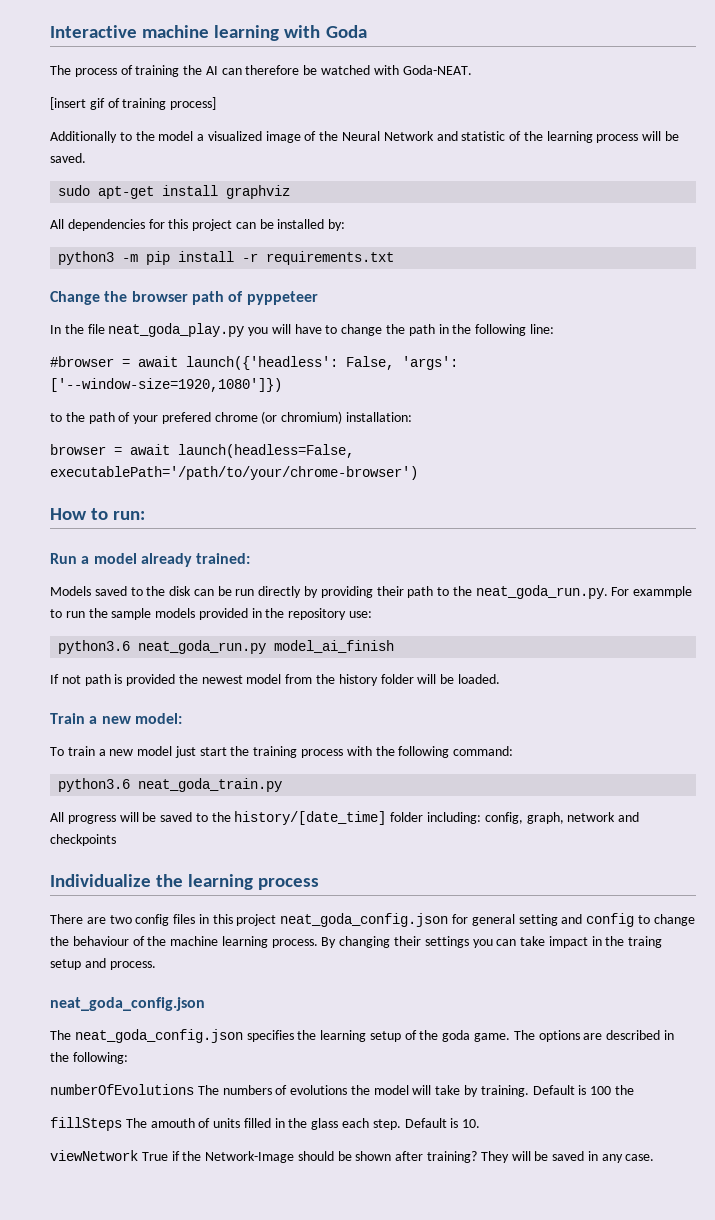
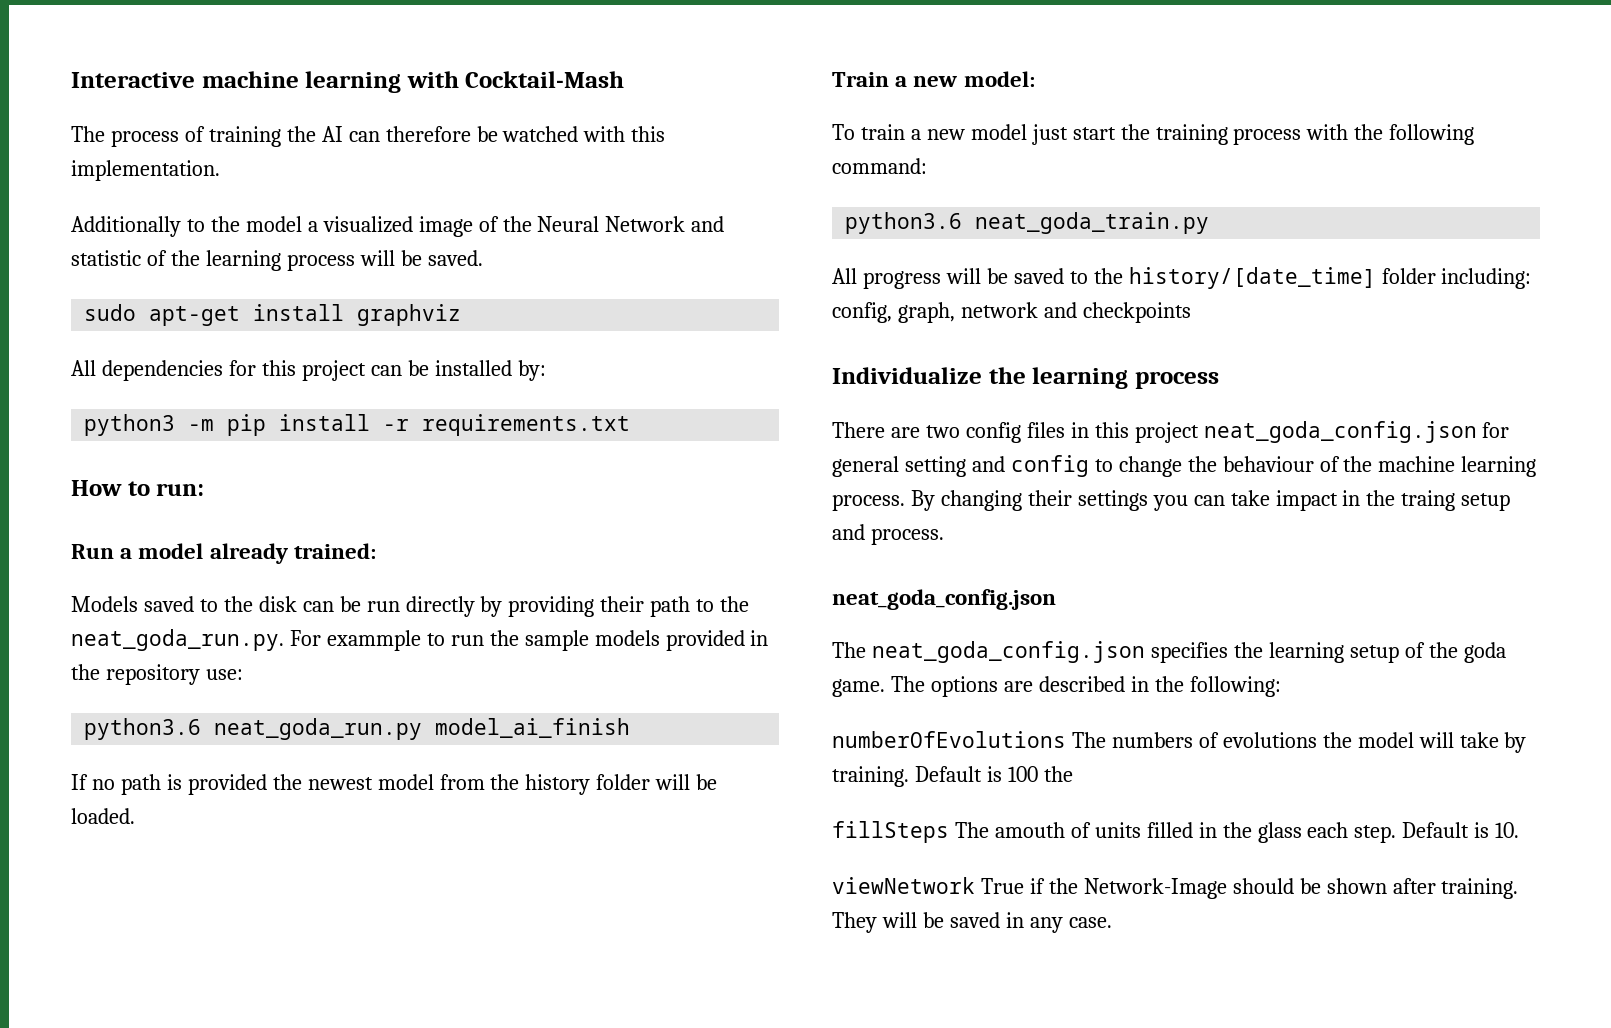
- Interactive machine learning with Goda
+ Interactive machine learning with Cocktail-Mash
- The process of training the AI can therefore be watched with Goda-NEAT.
- [insert gif of training process]
+ The process of training the AI can therefore be watched with this implementation.
- Change the browser path of pyppeteer
- In the file neat_goda_play.py you will have to change the path in the following line:
- #browser = await launch({'headless': False, 'args': ['--window-size=1920,1080']})
- to the path of your prefered chrome (or chromium) installation:
- browser = await launch(headless=False, executablePath='/path/to/your/chrome-browser')
- If not path is provided the newest model from the history folder will be loaded.
+ If no path is provided the newest model from the history folder will be loaded.
- viewNetwork True if the Network-Image should be shown after training?
+ viewNetwork True if the Network-Image should be shown after training.

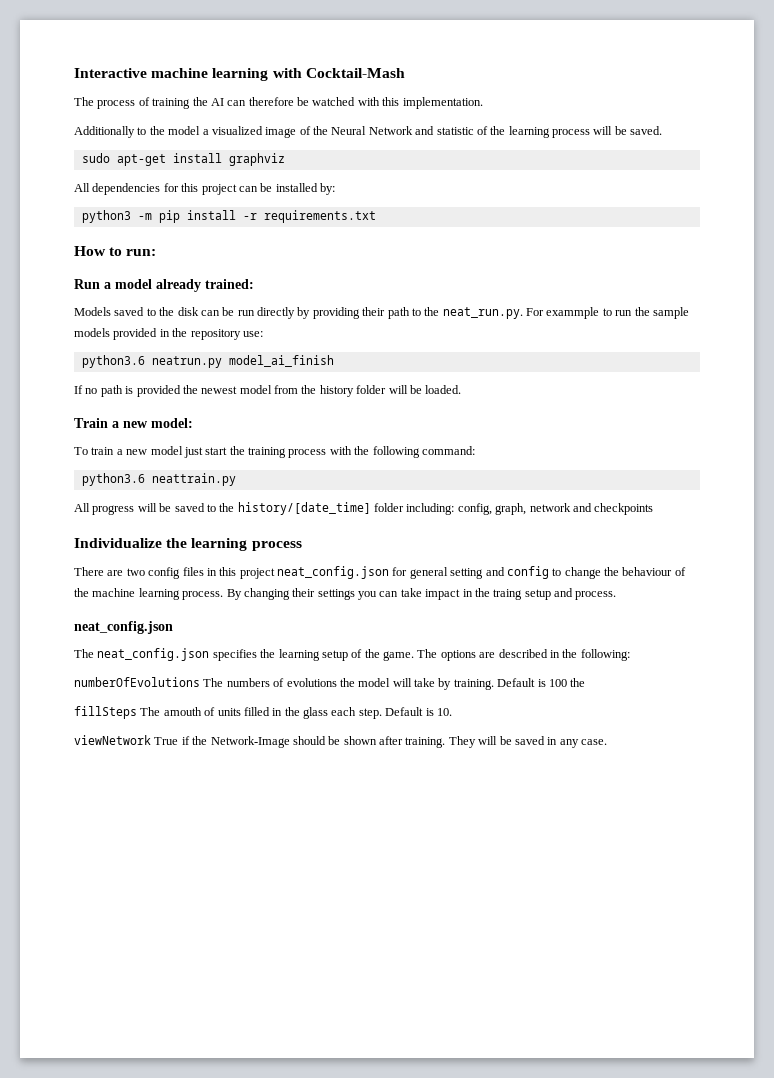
- Models saved to the disk can be run directly by providing their path to the neat_goda_run.py. For exammple to run the sample models provided in the repository use:
+ Models saved to the disk can be run directly by providing their path to the neat_run.py. For exammple to run the sample models provided in the repository use:
- python3.6 neat_goda_run.py model_ai_finish
+ python3.6 neatrun.py model_ai_finish
- python3.6 neat_goda_train.py
+ python3.6 neattrain.py
- There are two config files in this project neat_goda_config.json for general setting and config to change the behaviour of the machine learning process.
+ There are two config files in this project neat_config.json for general setting and config to change the behaviour of the machine learning process.
  By changing their settings you can take impact in the traing setup and process.
- neat_goda_config.json
- The neat_goda_config.json specifies the learning setup of the goda game.
+ neat_config.json
+ The neat_config.json specifies the learning setup of the game.

